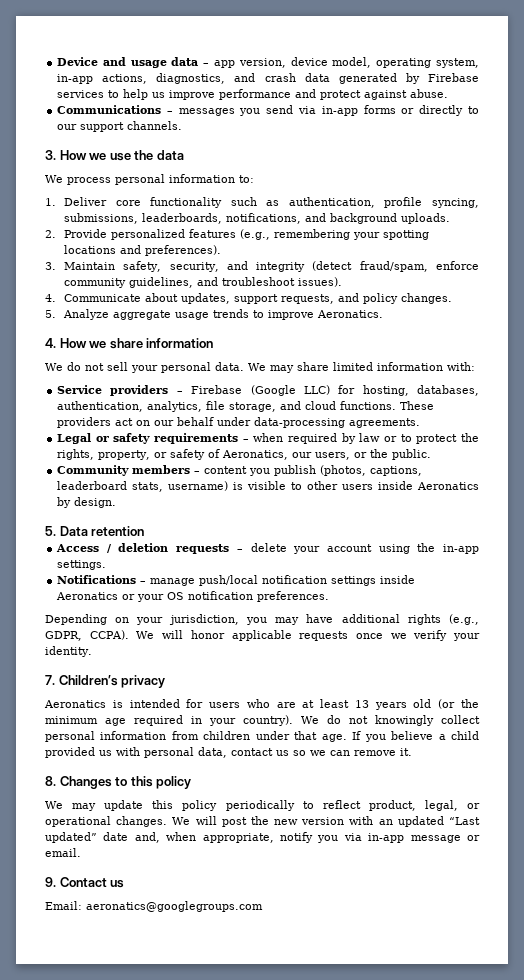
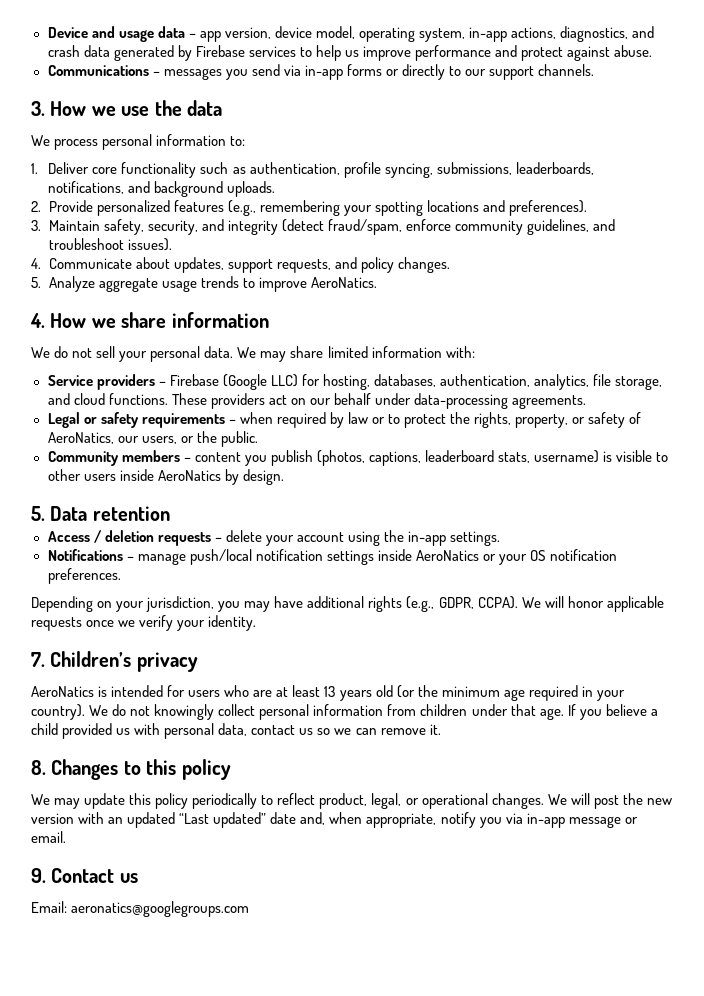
- 5. Analyze aggregate usage trends to improve Aeronatics.
+ 5. Analyze aggregate usage trends to improve AeroNatics.
- Legal or safety requirements – when required by law or to protect the rights, property, or safety of Aeronatics, our users, or the public.
+ Legal or safety requirements – when required by law or to protect the rights, property, or safety of AeroNatics, our users, or the public.
- Community members – content you publish (photos, captions, leaderboard stats, username) is visible to other users inside Aeronatics by design.
+ Community members – content you publish (photos, captions, leaderboard stats, username) is visible to other users inside AeroNatics by design.
- Notifications – manage push/local notification settings inside Aeronatics or your OS notification preferences.
+ Notifications – manage push/local notification settings inside AeroNatics or your OS notification preferences.
- Aeronatics is intended for users who are at least 13 years old (or the minimum age required in your country).
+ AeroNatics is intended for users who are at least 13 years old (or the minimum age required in your country).

